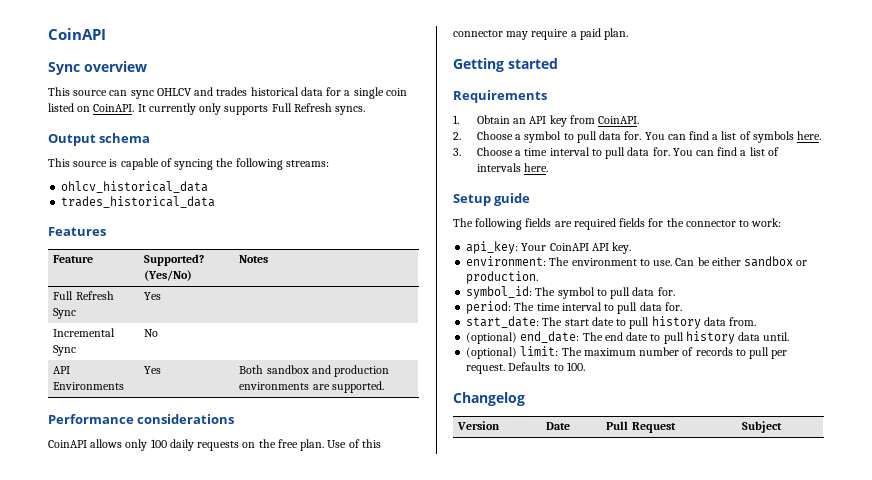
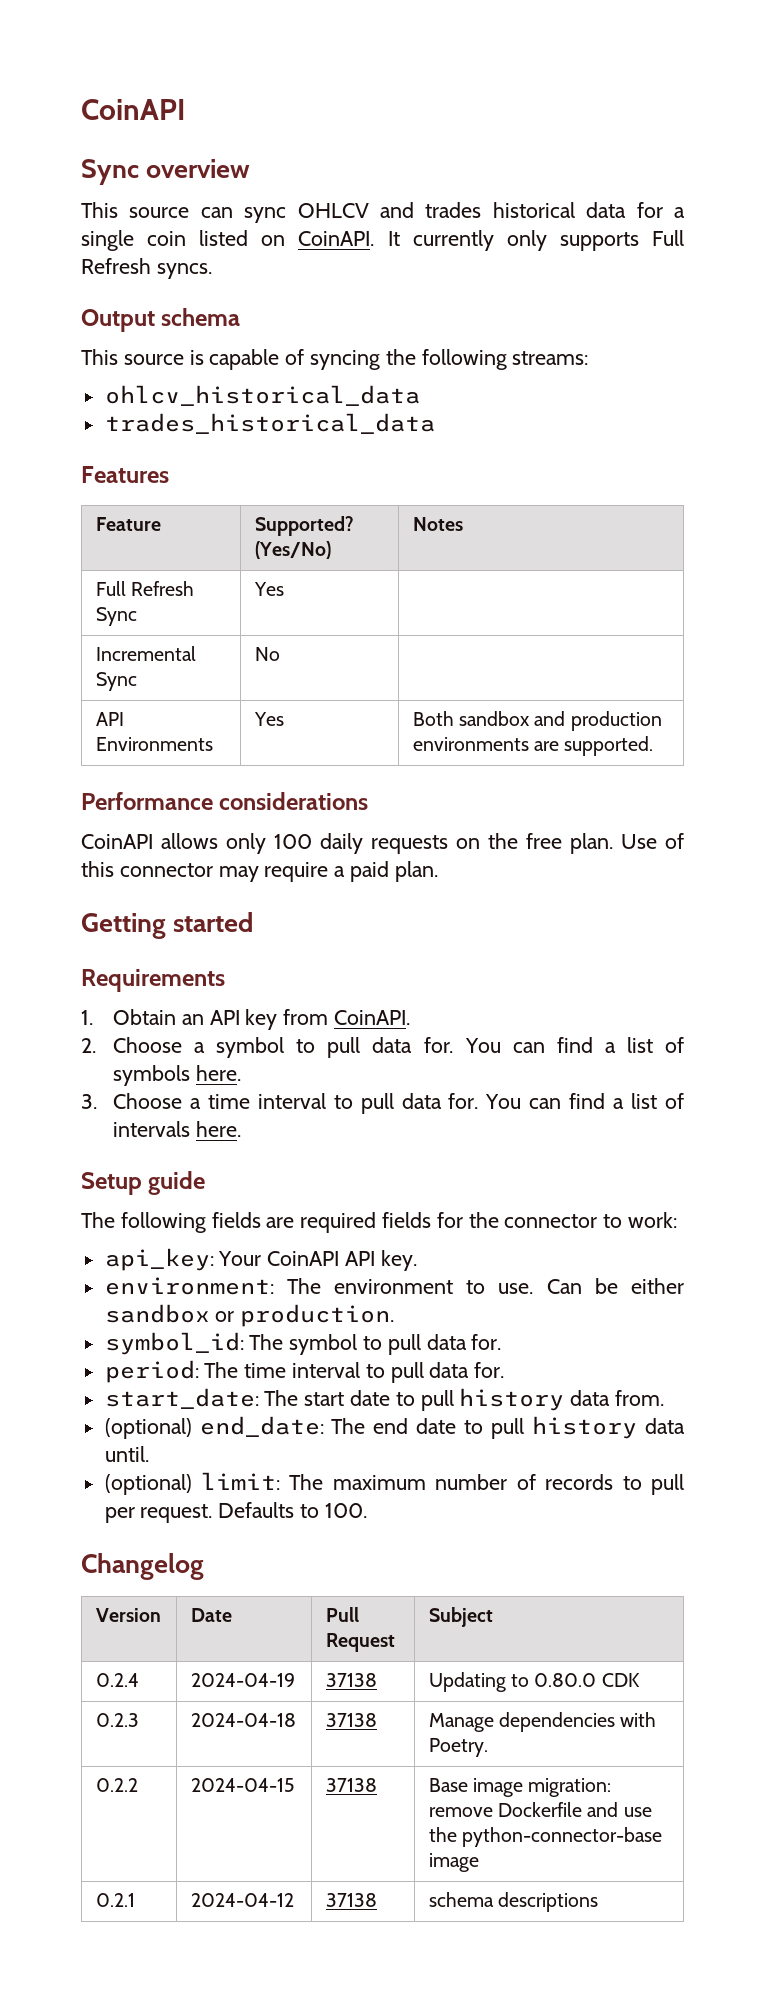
+ 0.2.4 | 2024-04-19 | 37138 | Updating to 0.80.0 CDK
+ 0.2.3 | 2024-04-18 | 37138 | Manage dependencies with Poetry.
+ 0.2.2 | 2024-04-15 | 37138 | Base image migration: remove Dockerfile and use the python-connector-base image
+ 0.2.1 | 2024-04-12 | 37138 | schema descriptions

